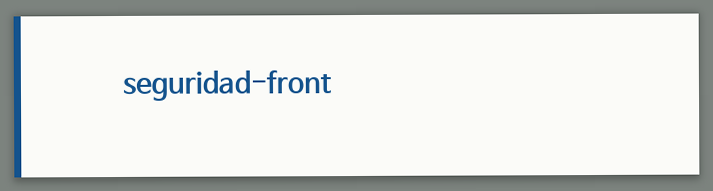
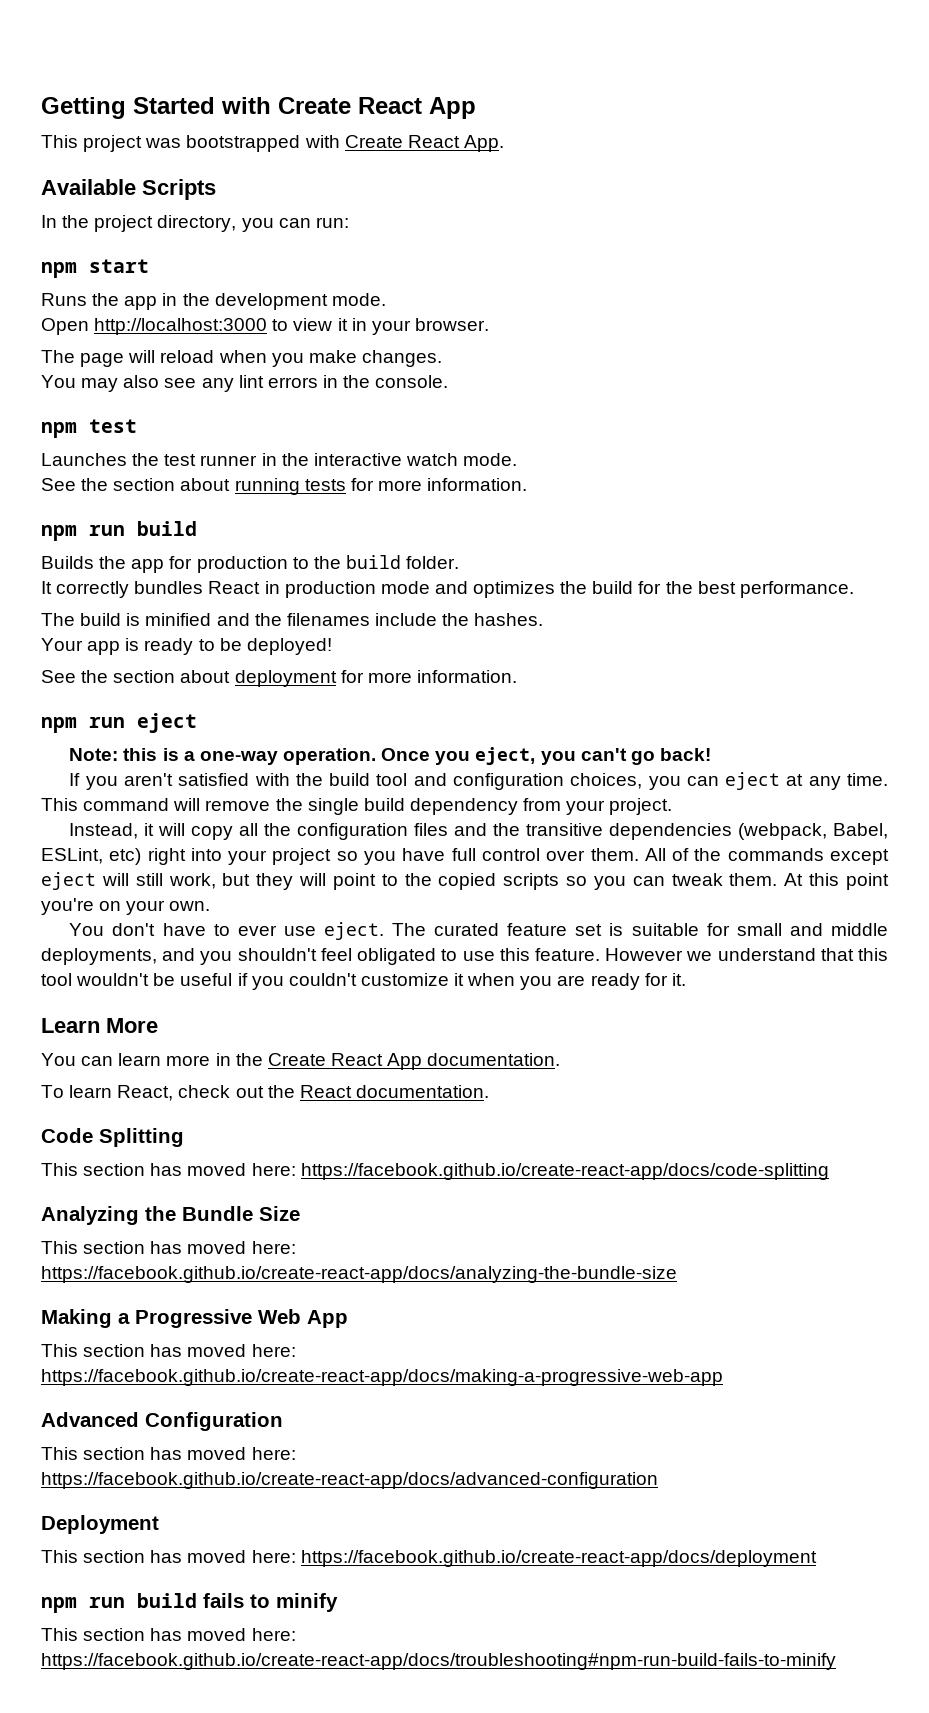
- seguridad-front
+ Getting Started with Create React App
+ This project was bootstrapped with Create React App.
+ Available Scripts
+ In the project directory, you can run:
+ npm start
+ Runs the app in the development mode.
+ Open http://localhost:3000 to view it in your browser.
+ The page will reload when you make changes.
+ You may also see any lint errors in the console.
+ npm test
+ Launches the test runner in the interactive watch mode.
+ See the section about running tests for more information.
+ npm run build
+ Builds the app for production to the build folder.
+ It correctly bundles React in production mode and optimizes the build for the best performance.
+ The build is minified and the filenames include the hashes.
+ Your app is ready to be deployed!
+ See the section about deployment for more information.
+ npm run eject
+ Note: this is a one-way operation. Once you eject, you can't go back!
+ If you aren't satisfied with the build tool and configuration choices, you can eject at any time. This command will remove the single build dependency from your project.
+ Instead, it will copy all the configuration files and the transitive dependencies (webpack, Babel, ESLint, etc) right into your project so you have full control over them. All of the commands except eject will still work, but they will point to the copied scripts so you can tweak them. At this point you're on your own.
+ You don't have to ever use eject. The curated feature set is suitable for small and middle deployments, and you shouldn't feel obligated to use this feature. However we understand that this tool wouldn't be useful if you couldn't customize it when you are ready for it.
+ Learn More
+ You can learn more in the Create React App documentation.
+ To learn React, check out the React documentation.
+ Code Splitting
+ This section has moved here: https://facebook.github.io/create-react-app/docs/code-splitting
+ Analyzing the Bundle Size
+ This section has moved here: https://facebook.github.io/create-react-app/docs/analyzing-the-bundle-size
+ Making a Progressive Web App
+ This section has moved here: https://facebook.github.io/create-react-app/docs/making-a-progressive-web-app
+ Advanced Configuration
+ This section has moved here: https://facebook.github.io/create-react-app/docs/advanced-configuration
+ Deployment
+ This section has moved here: https://facebook.github.io/create-react-app/docs/deployment
+ npm run build fails to minify
+ This section has moved here: https://facebook.github.io/create-react-app/docs/troubleshooting#npm-run-build-fails-to-minify

